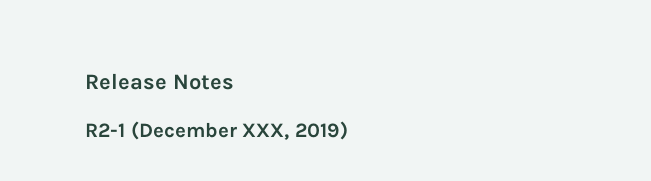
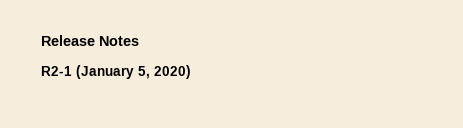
- R2-1 (December XXX, 2019)
+ R2-1 (January 5, 2020)

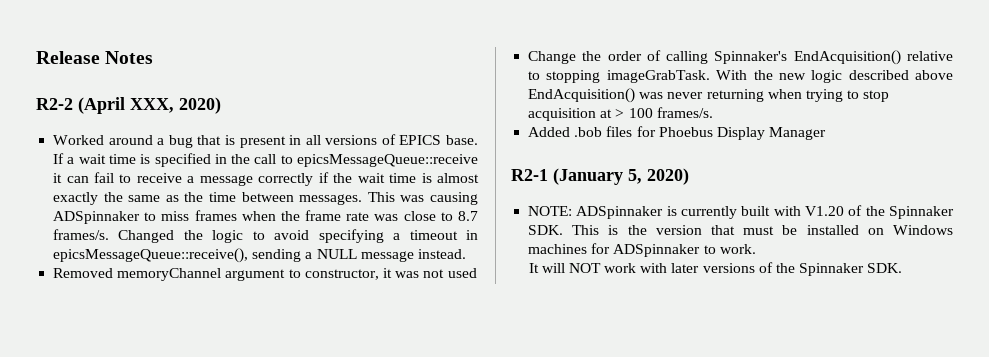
+ R2-2 (April XXX, 2020)
+ Worked around a bug that is present in all versions of EPICS base. If a wait time is specified in the call to epicsMessageQueue::receive it can fail to receive a message correctly if the wait time is almost exactly the same as the time between messages. This was causing ADSpinnaker to miss frames when the frame rate was close to 8.7 frames/s. Changed the logic to avoid specifying a timeout in epicsMessageQueue::receive(), sending a NULL message instead.
+ Removed memoryChannel argument to constructor, it was not used
+ Change the order of calling Spinnaker's EndAcquisition() relative to stopping imageGrabTask. With the new logic described above EndAcquisition() was never returning when trying to stop acquisition at > 100 frames/s.
+ Added .bob files for Phoebus Display Manager
  R2-1 (January 5, 2020)
+ NOTE: ADSpinnaker is currently built with V1.20 of the Spinnaker SDK. This is the version that must be installed on Windows machines for ADSpinnaker to work.
+ It will NOT work with later versions of the Spinnaker SDK.

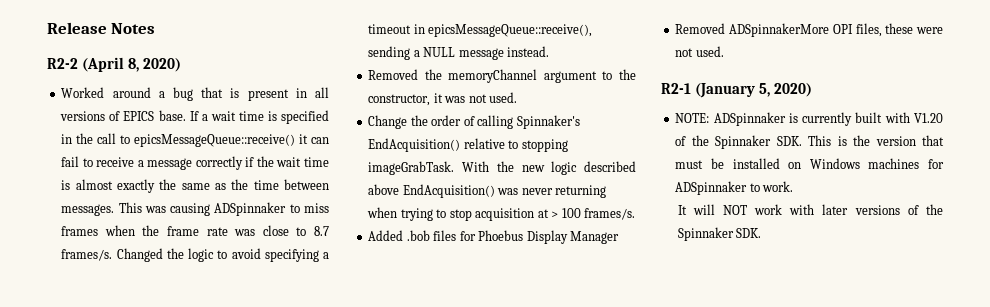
- R2-2 (April XXX, 2020)
+ R2-2 (April 8, 2020)
- If a wait time is specified in the call to epicsMessageQueue::receive it can fail to receive a message correctly if the wait time is almost exactly the same as the time between messages.
+ If a wait time is specified in the call to epicsMessageQueue::receive() it can fail to receive a message correctly if the wait time is almost exactly the same as the time between messages.
- Removed memoryChannel argument to constructor, it was not used
+ Removed the memoryChannel argument to the constructor, it was not used.
+ Removed ADSpinnakerMore OPI files, these were not used.

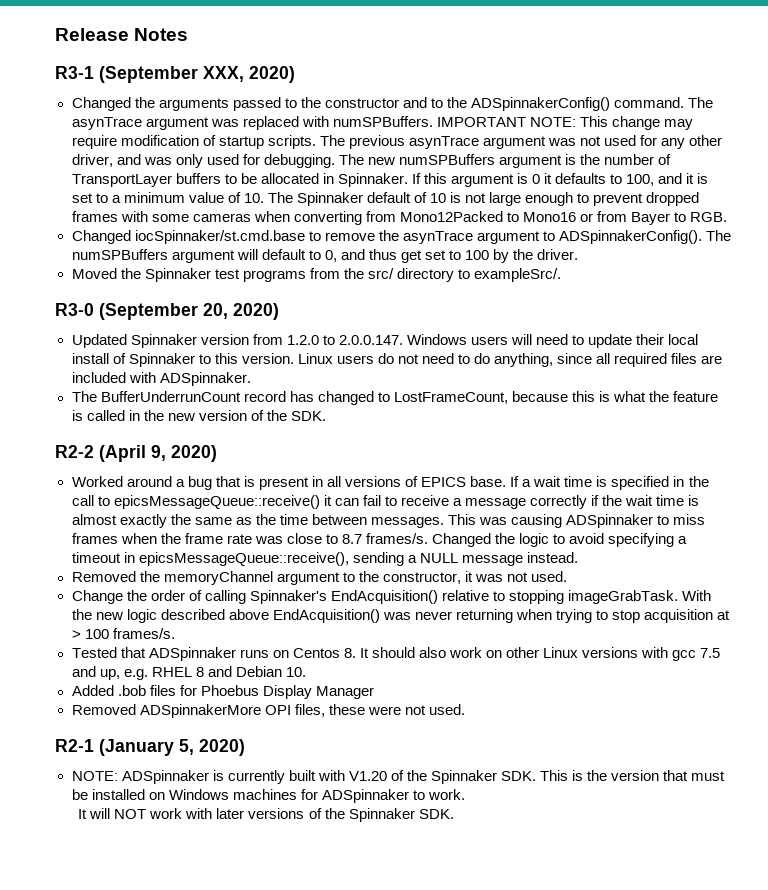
+ R3-1 (September XXX, 2020)
+ Changed the arguments passed to the constructor and to the ADSpinnakerConfig() command. The asynTrace argument was replaced with numSPBuffers. IMPORTANT NOTE: This change may require modification of startup scripts. The previous asynTrace argument was not used for any other driver, and was only used for debugging. The new numSPBuffers argument is the number of TransportLayer buffers to be allocated in Spinnaker. If this argument is 0 it defaults to 100, and it is set to a minimum value of 10. The Spinnaker default of 10 is not large enough to prevent dropped frames with some cameras when converting from Mono12Packed to Mono16 or from Bayer to RGB.
+ Changed iocSpinnaker/st.cmd.base to remove the asynTrace argument to ADSpinnakerConfig(). The numSPBuffers argument will default to 0, and thus get set to 100 by the driver.
+ Moved the Spinnaker test programs from the src/ directory to exampleSrc/.
+ R3-0 (September 20, 2020)
+ Updated Spinnaker version from 1.2.0 to 2.0.0.147. Windows users will need to update their local install of Spinnaker to this version. Linux users do not need to do anything, since all required files are included with ADSpinnaker.
+ The BufferUnderrunCount record has changed to LostFrameCount, because this is what the feature is called in the new version of the SDK.
- R2-2 (April 8, 2020)
+ R2-2 (April 9, 2020)
+ Tested that ADSpinnaker runs on Centos 8. It should also work on other Linux versions with gcc 7.5 and up, e.g. RHEL 8 and Debian 10.

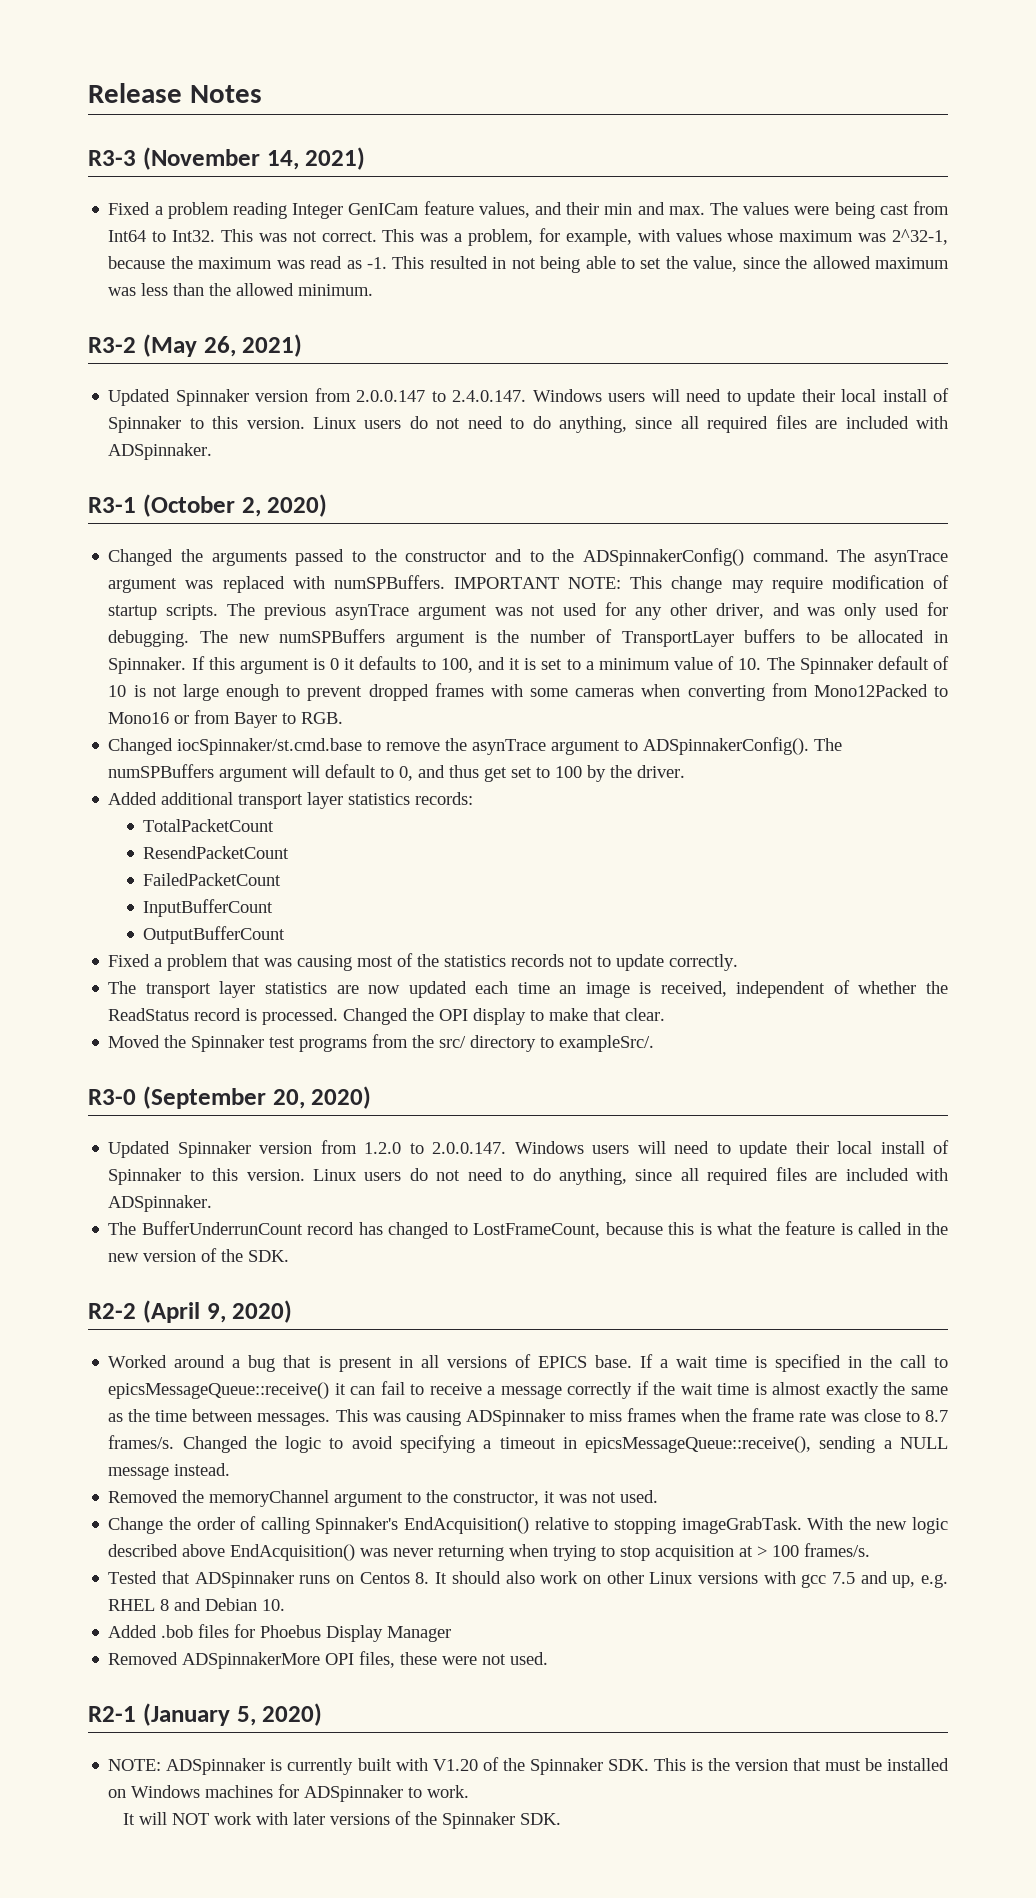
+ R3-3 (November 14, 2021)
+ Fixed a problem reading Integer GenICam feature values, and their min and max. The values were being cast from Int64 to Int32. This was not correct. This was a problem, for example, with values whose maximum was 2^32-1, because the maximum was read as -1. This resulted in not being able to set the value, since the allowed maximum was less than the allowed minimum.
+ R3-2 (May 26, 2021)
+ Updated Spinnaker version from 2.0.0.147 to 2.4.0.147. Windows users will need to update their local install of Spinnaker to this version. Linux users do not need to do anything, since all required files are included with ADSpinnaker.
- R3-1 (September XXX, 2020)
+ R3-1 (October 2, 2020)
+ Added additional transport layer statistics records:
+ TotalPacketCount
+ ResendPacketCount
+ FailedPacketCount
+ InputBufferCount
+ OutputBufferCount
+ Fixed a problem that was causing most of the statistics records not to update correctly.
+ The transport layer statistics are now updated each time an image is received, independent of whether the ReadStatus record is processed. Changed the OPI display to make that clear.

